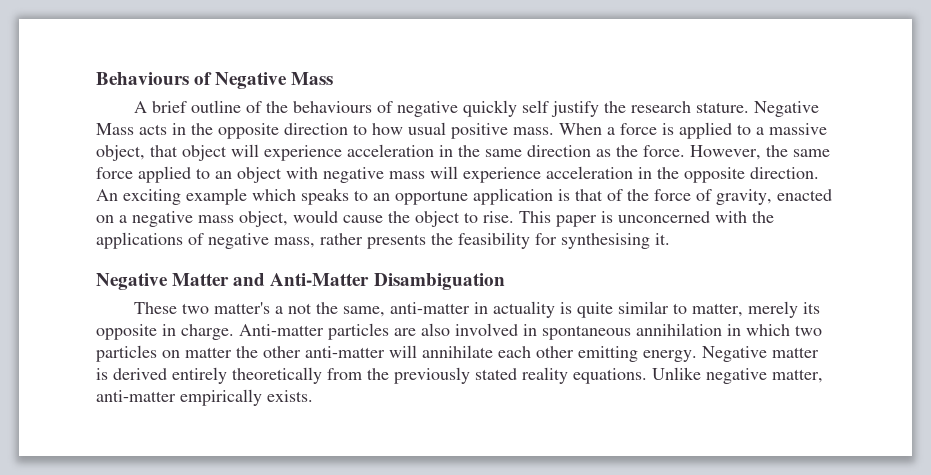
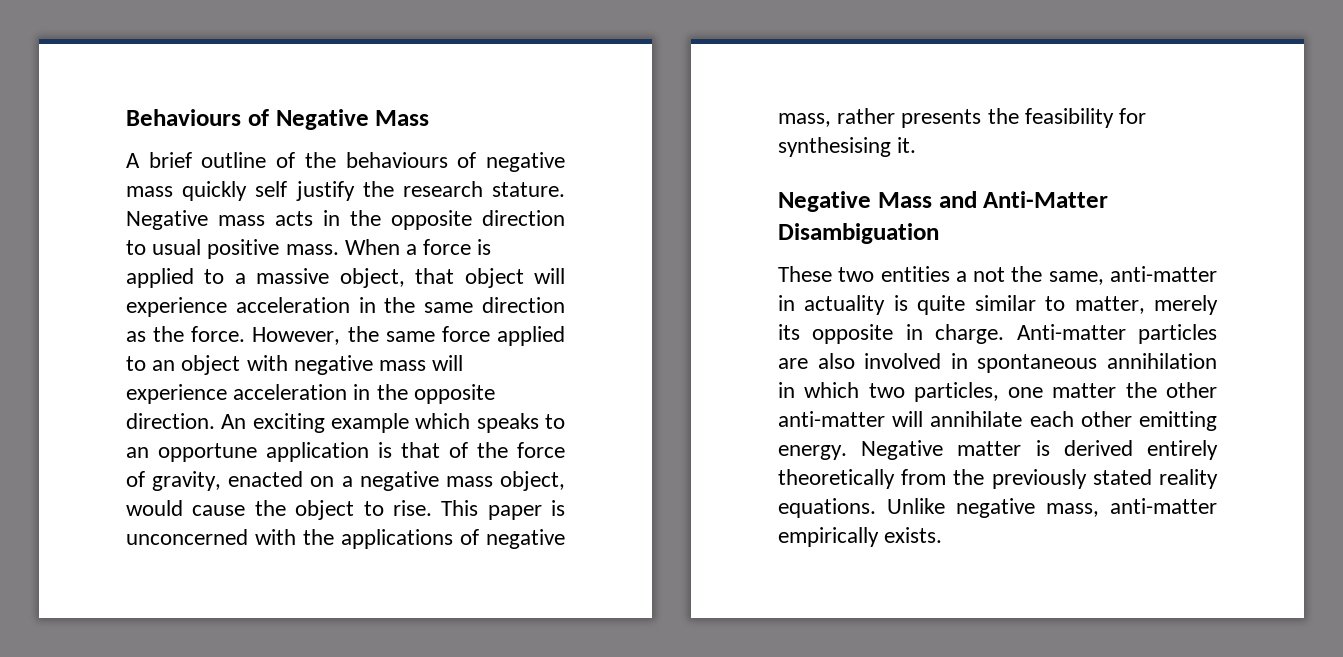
- A brief outline of the behaviours of negative quickly self justify the research stature.
+ A brief outline of the behaviours of negative mass quickly self justify the research stature.
- Negative Mass acts in the opposite direction to how usual positive mass.
+ Negative mass acts in the opposite direction to usual positive mass.
- Negative Matter and Anti-Matter Disambiguation
+ Negative Mass and Anti-Matter Disambiguation
- These two matter's a not the same, anti-matter in actuality is quite similar to matter, merely its opposite in charge.
+ These two entities a not the same, anti-matter in actuality is quite similar to matter, merely its opposite in charge.
- Anti-matter particles are also involved in spontaneous annihilation in which two particles on matter the other anti-matter will annihilate each other emitting energy.
+ Anti-matter particles are also involved in spontaneous annihilation in which two particles, one matter the other anti-matter will annihilate each other emitting energy.
- Unlike negative matter, anti-matter empirically exists.
+ Unlike negative mass, anti-matter empirically exists.

